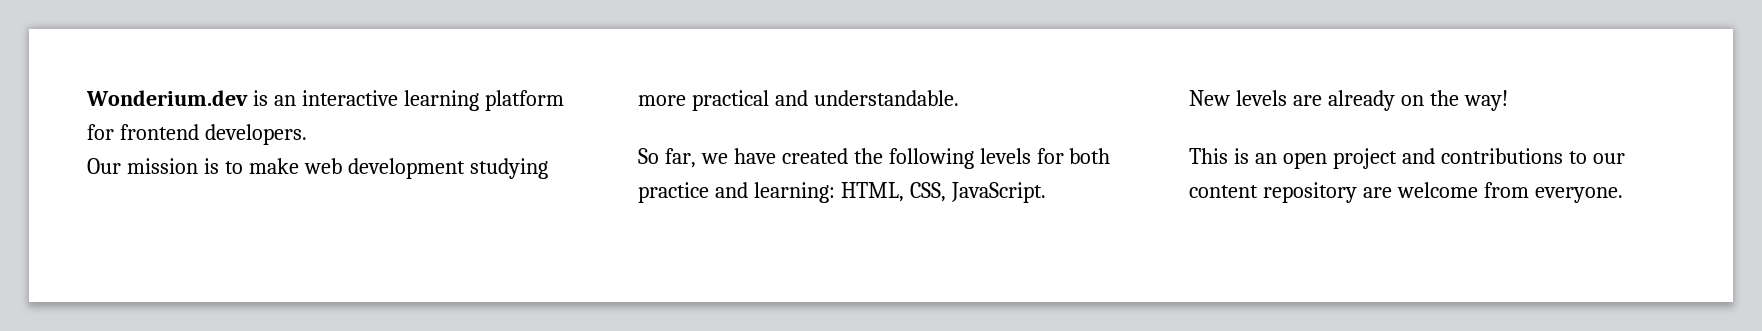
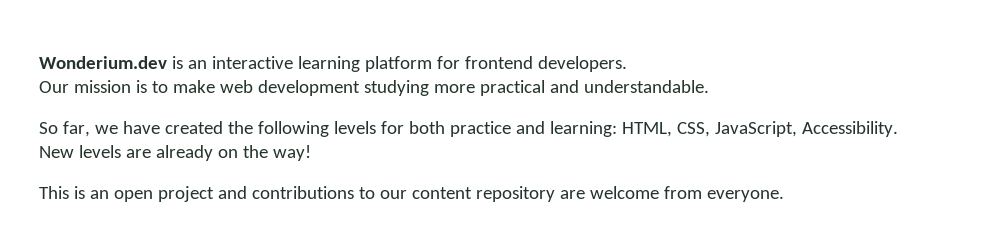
- So far, we have created the following levels for both practice and learning: HTML, CSS, JavaScript.
+ So far, we have created the following levels for both practice and learning: HTML, CSS, JavaScript, Accessibility.

